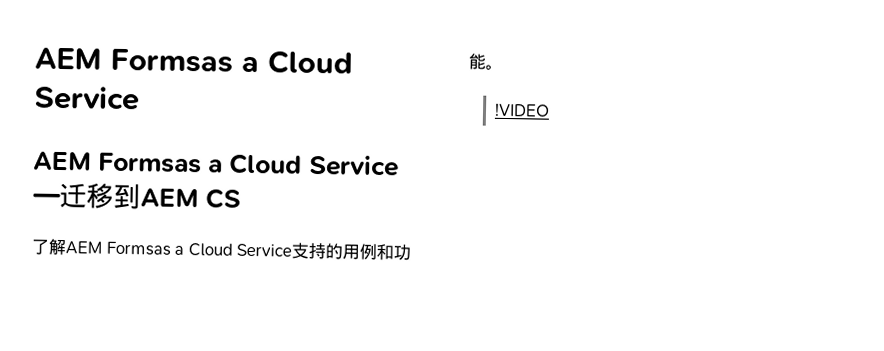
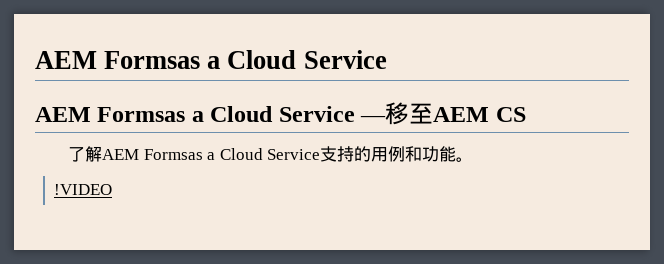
- AEM Formsas a Cloud Service —迁移到AEM CS
+ AEM Formsas a Cloud Service —移至AEM CS

